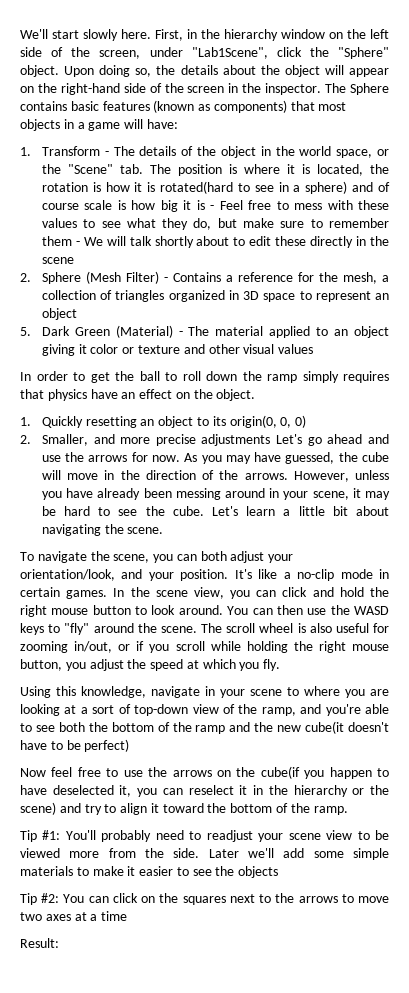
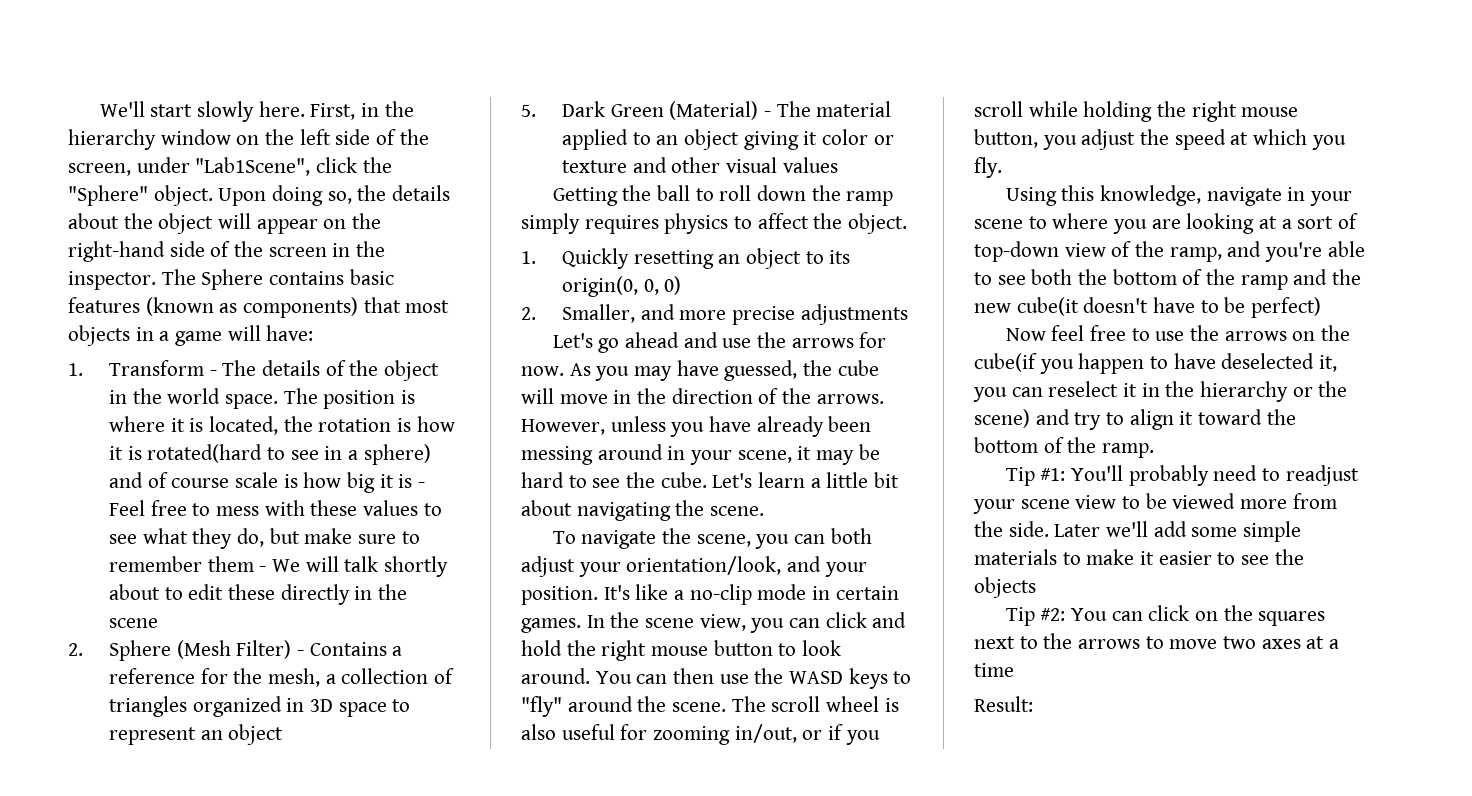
- 1. Transform - The details of the object in the world space, or the "Scene" tab. The position is where it is located, the rotation is how it is rotated(hard to see in a sphere) and of course scale is how big it is - Feel free to mess with these values to see what they do, but make sure to remember them - We will talk shortly about to edit these directly in the scene
+ 1. Transform - The details of the object in the world space. The position is where it is located, the rotation is how it is rotated(hard to see in a sphere) and of course scale is how big it is - Feel free to mess with these values to see what they do, but make sure to remember them - We will talk shortly about to edit these directly in the scene
- In order to get the ball to roll down the ramp simply requires that physics have an effect on the object.
+ Getting the ball to roll down the ramp simply requires physics to affect the object.
- 2. Smaller, and more precise adjustments Let's go ahead and use the arrows for now.
+ 2. Smaller, and more precise adjustments
+ Let's go ahead and use the arrows for now.

